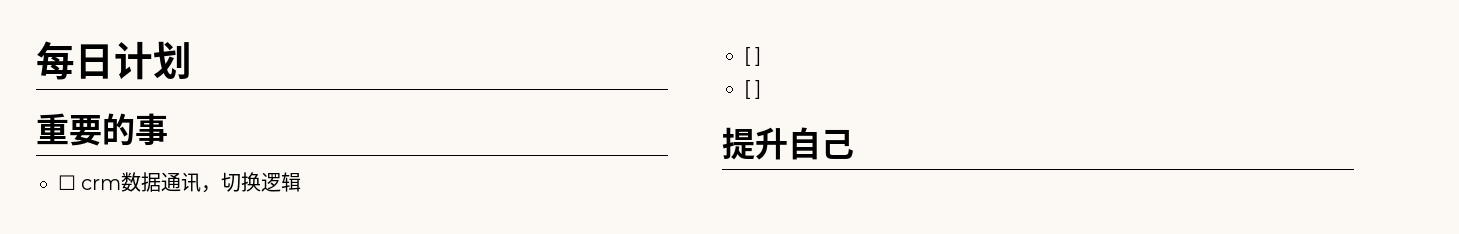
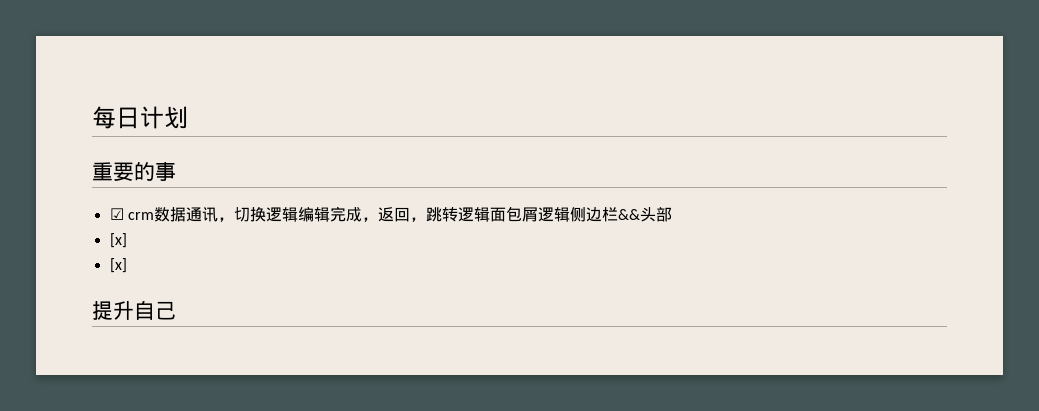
- ☐ crm数据通讯，切换逻辑
- [ ]
- [ ]
+ ☑ crm数据通讯，切换逻辑编辑完成，返回，跳转逻辑面包屑逻辑侧边栏&&头部
+ [x]
+ [x]

